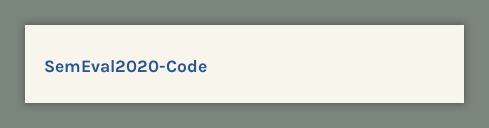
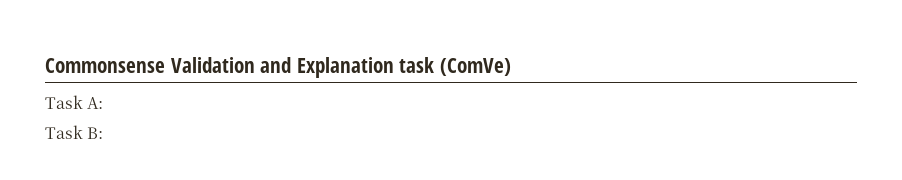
- SemEval2020-Code
+ Commonsense Validation and Explanation task (ComVe)
+ Task A:
+ Task B:

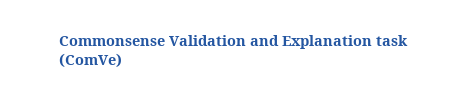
- Task A:
- Task B:

